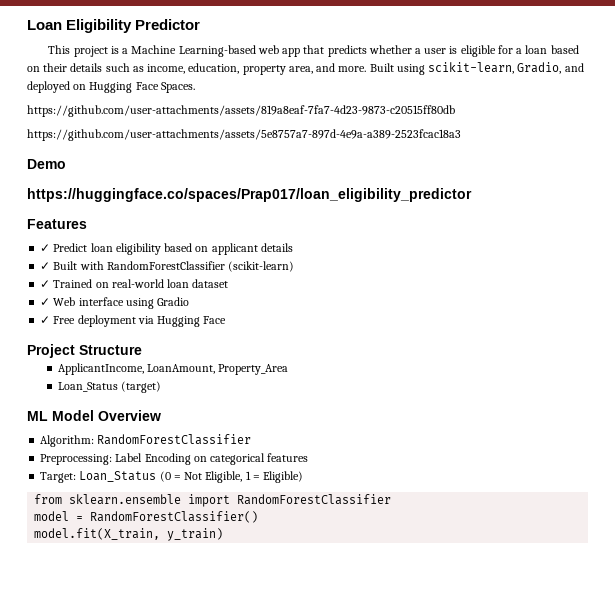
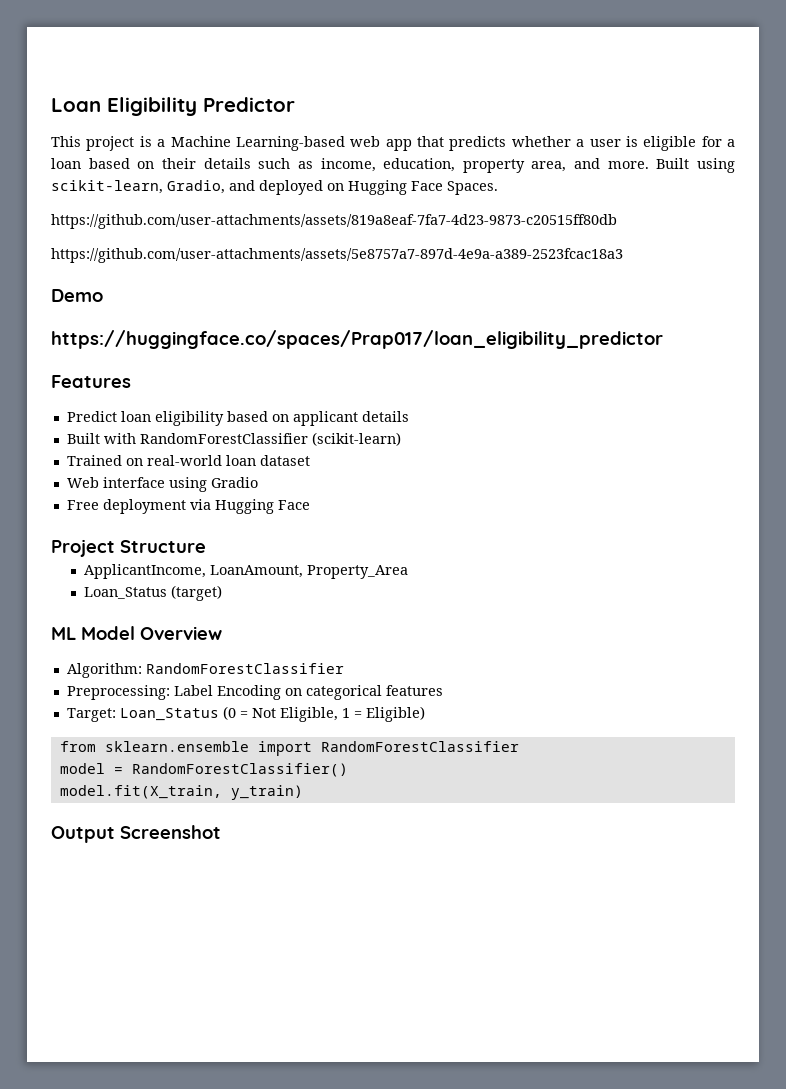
- ✓ Predict loan eligibility based on applicant details
+ Predict loan eligibility based on applicant details
- ✓ Built with RandomForestClassifier (scikit-learn)
+ Built with RandomForestClassifier (scikit-learn)
- ✓ Trained on real-world loan dataset
+ Trained on real-world loan dataset
- ✓ Web interface using Gradio
+ Web interface using Gradio
- ✓ Free deployment via Hugging Face
+ Free deployment via Hugging Face
+ Output Screenshot

